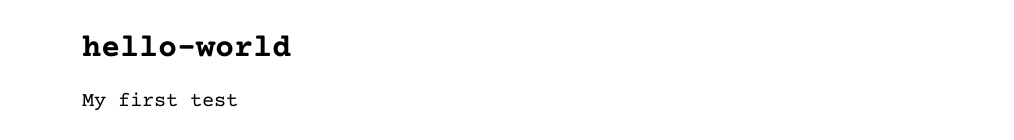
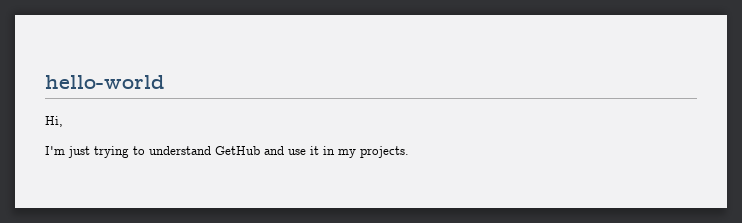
- My first test
+ Hi,
+ I'm just trying to understand GetHub and use it in my projects.

